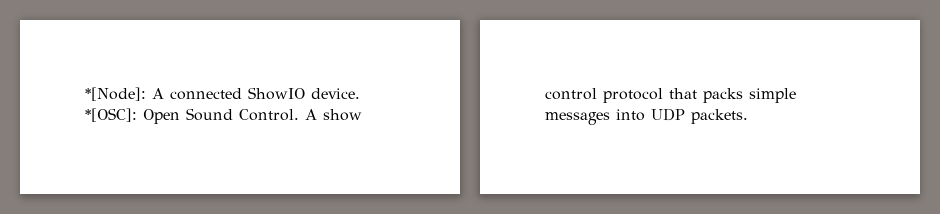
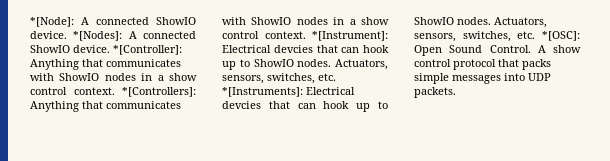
- *[OSC]: Open Sound Control.
+ *[Nodes]: A connected ShowIO device. *[Controller]: Anything that communicates with ShowIO nodes in a show control context. *[Controllers]: Anything that communicates with ShowIO nodes in a show control context. *[Instrument]: Electrical devcies that can hook up to ShowIO nodes. Actuators, sensors, switches, etc. *[Instruments]: Electrical devcies that can hook up to ShowIO nodes. Actuators, sensors, switches, etc. *[OSC]: Open Sound Control.

